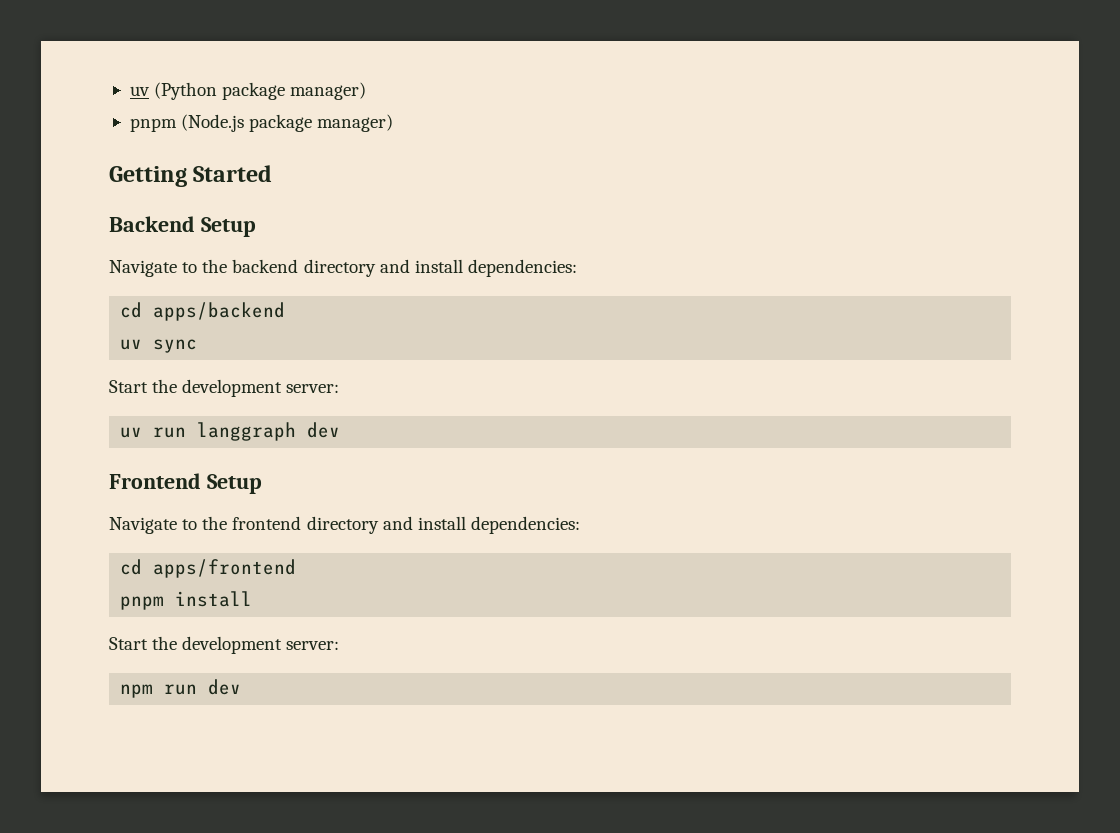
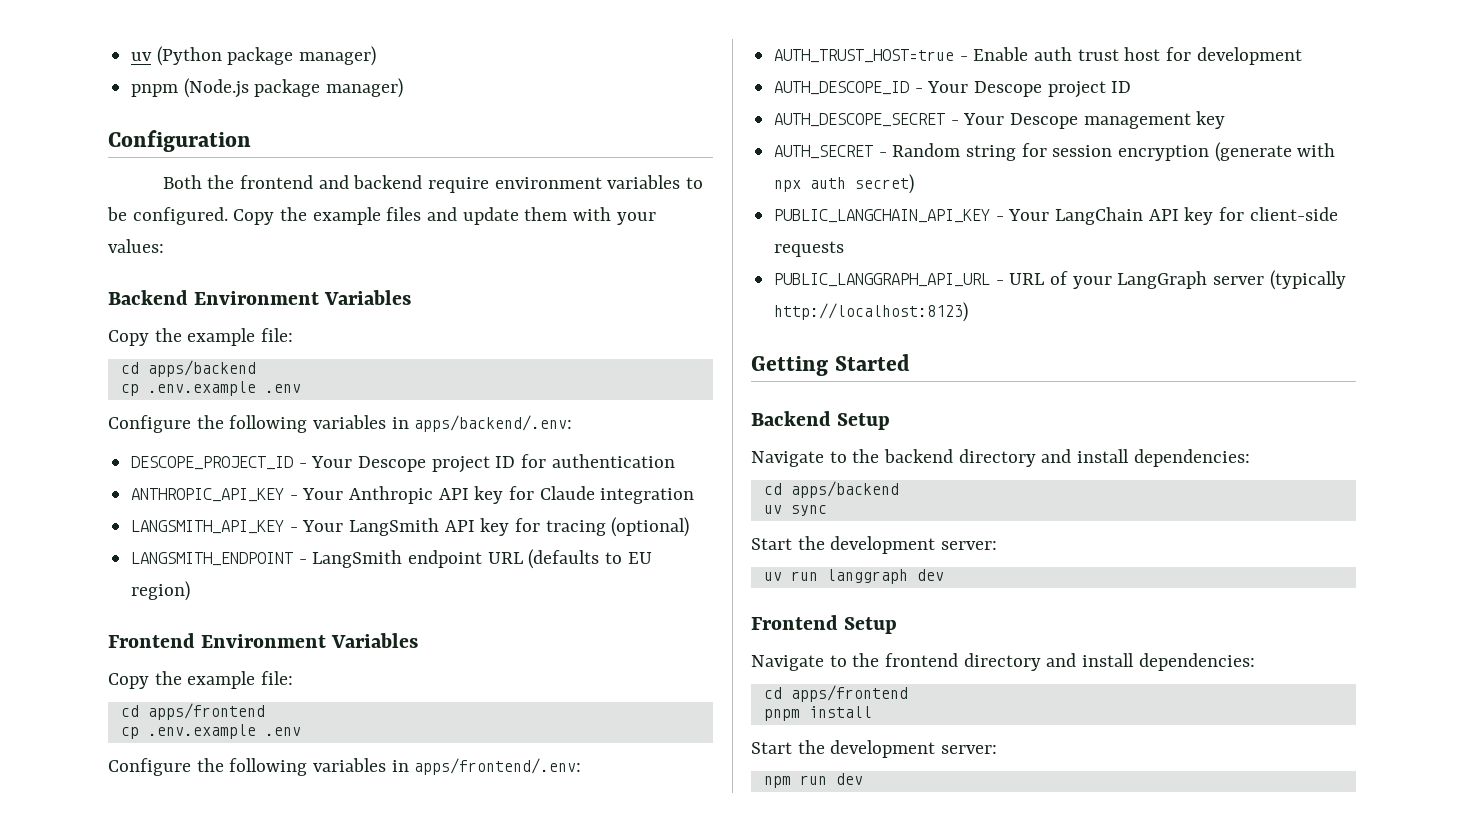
+ Configuration
+ Both the frontend and backend require environment variables to be configured. Copy the example files and update them with your values:
+ Backend Environment Variables
+ Copy the example file:
+ cd apps/backend
+ cp .env.example .env
+ Configure the following variables in apps/backend/.env:
+ DESCOPE_PROJECT_ID - Your Descope project ID for authentication
+ ANTHROPIC_API_KEY - Your Anthropic API key for Claude integration
+ LANGSMITH_API_KEY - Your LangSmith API key for tracing (optional)
+ LANGSMITH_ENDPOINT - LangSmith endpoint URL (defaults to EU region)
+ Frontend Environment Variables
+ Copy the example file:
+ cd apps/frontend
+ cp .env.example .env
+ Configure the following variables in apps/frontend/.env:
+ AUTH_TRUST_HOST=true - Enable auth trust host for development
+ AUTH_DESCOPE_ID - Your Descope project ID
+ AUTH_DESCOPE_SECRET - Your Descope management key
+ AUTH_SECRET - Random string for session encryption (generate with npx auth secret)
+ PUBLIC_LANGCHAIN_API_KEY - Your LangChain API key for client-side requests
+ PUBLIC_LANGGRAPH_API_URL - URL of your LangGraph server (typically http://localhost:8123)

